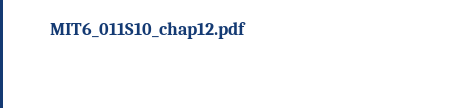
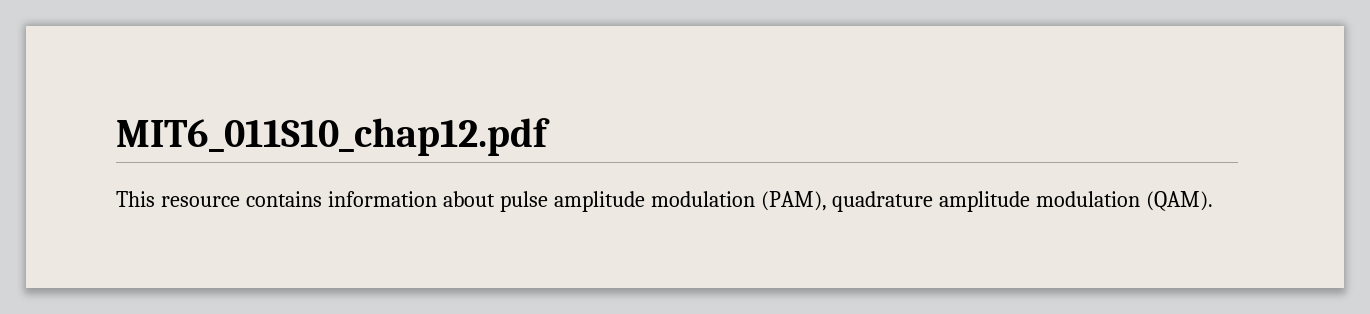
+ This resource contains information about pulse amplitude modulation (PAM), quadrature amplitude modulation (QAM).

